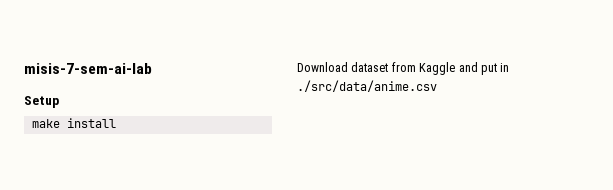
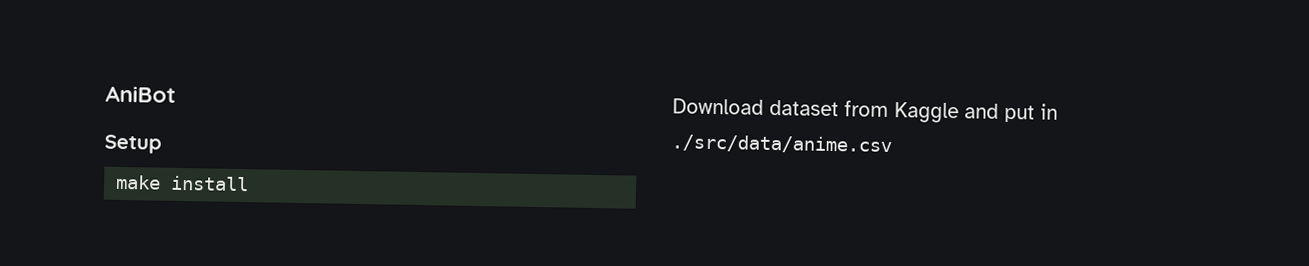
- misis-7-sem-ai-lab
+ AniBot

